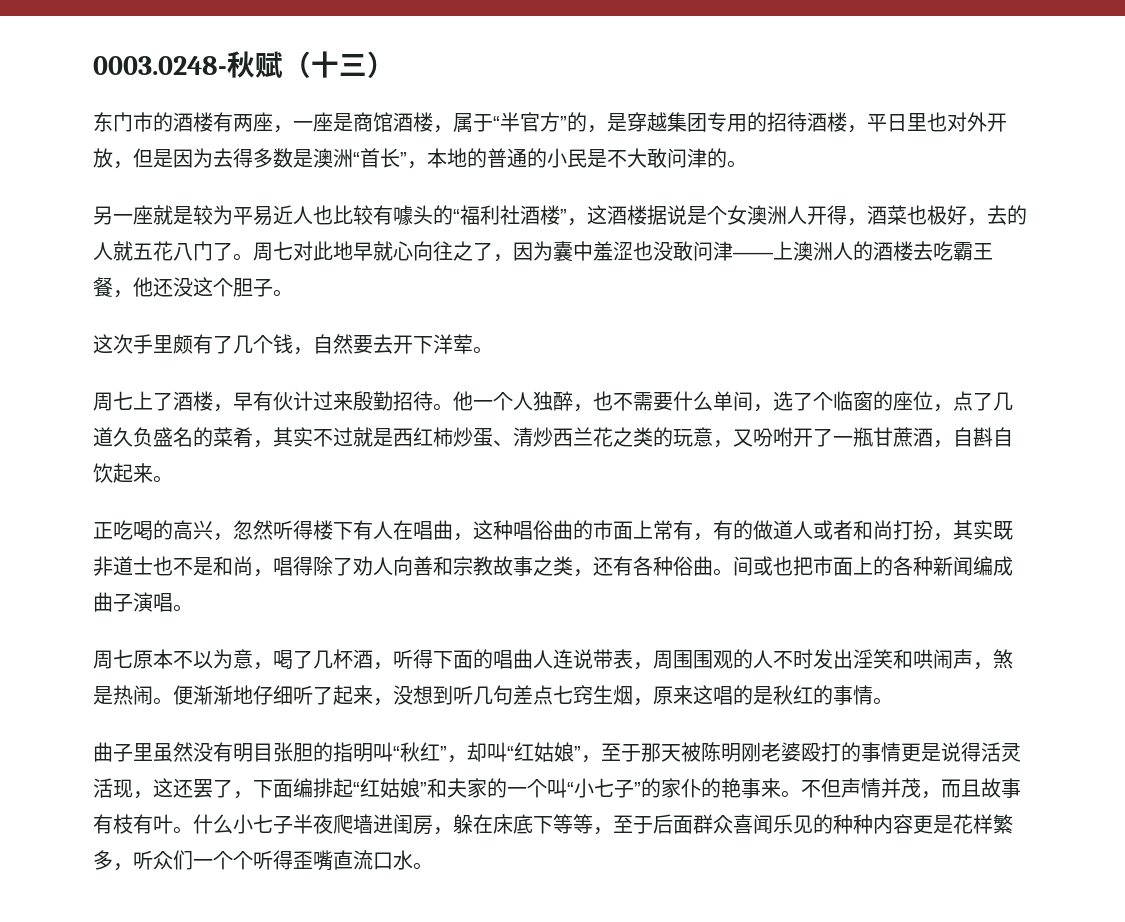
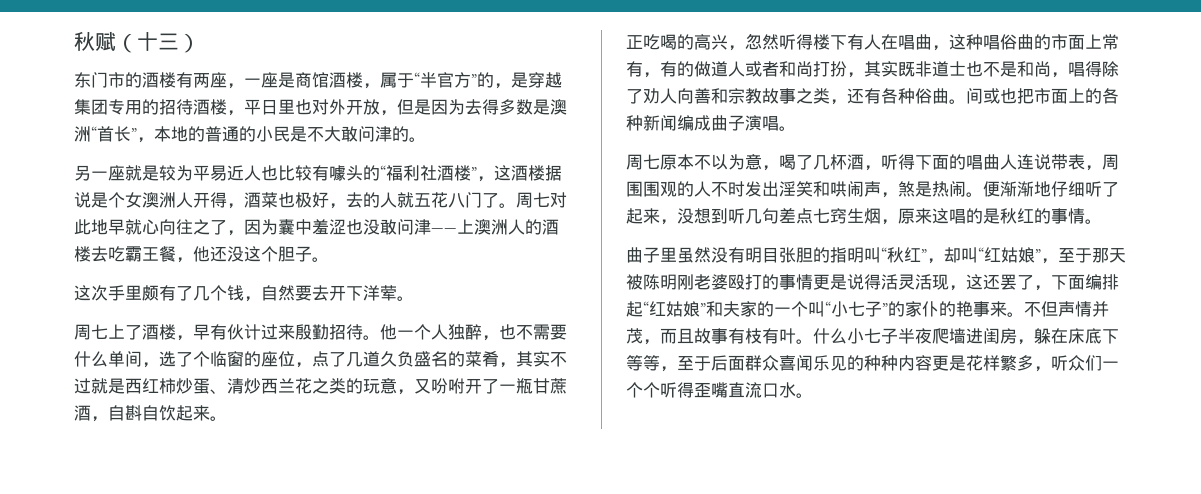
- 0003.0248-秋赋（十三）
+ 秋赋（十三）

